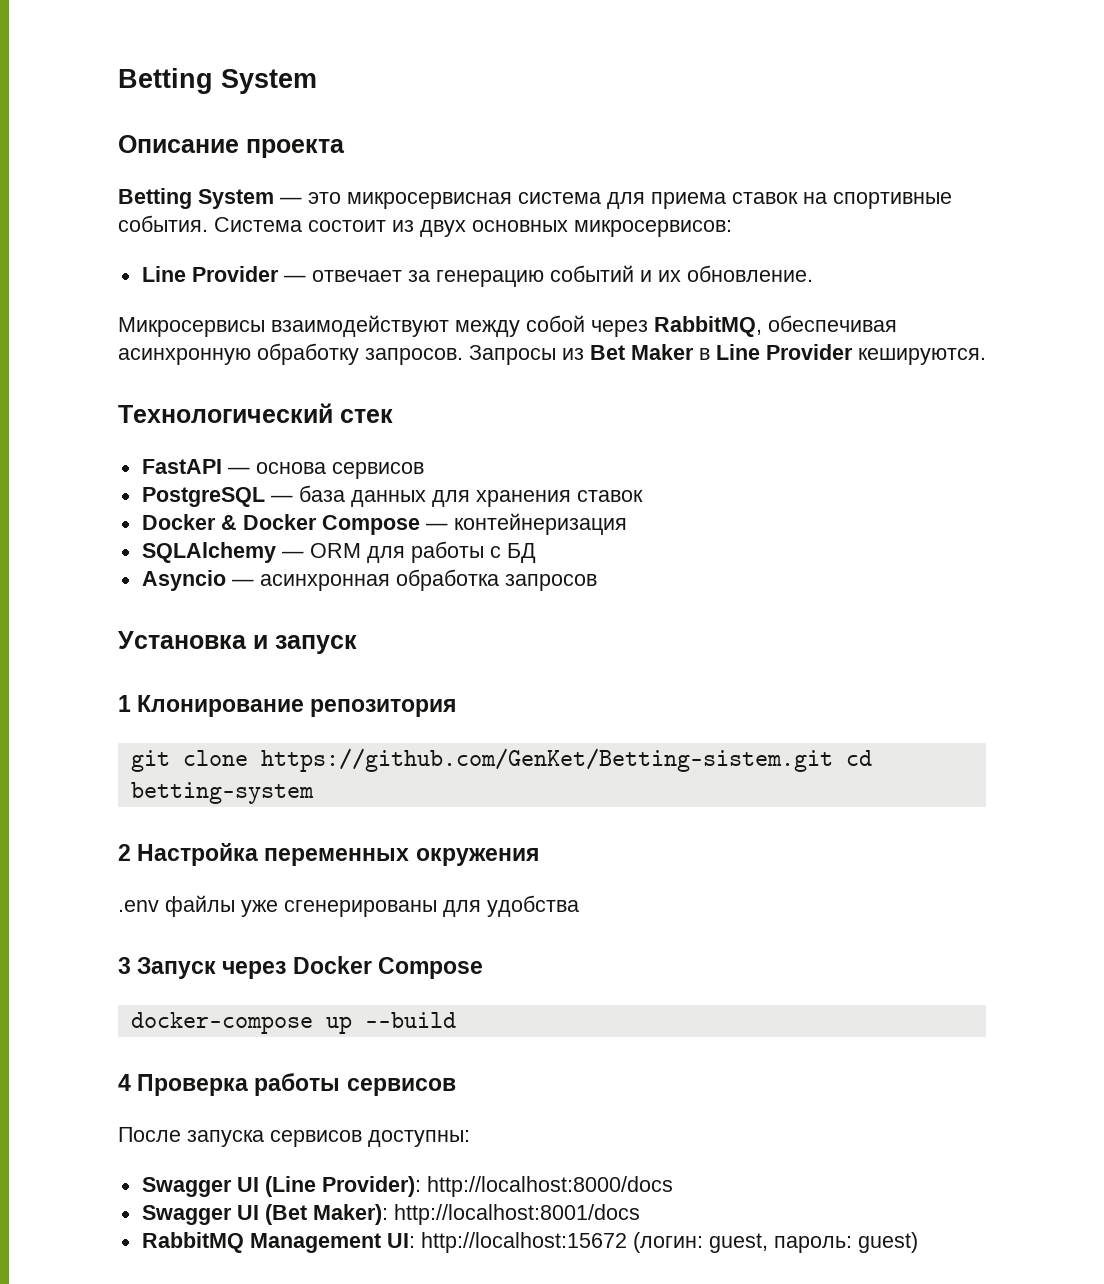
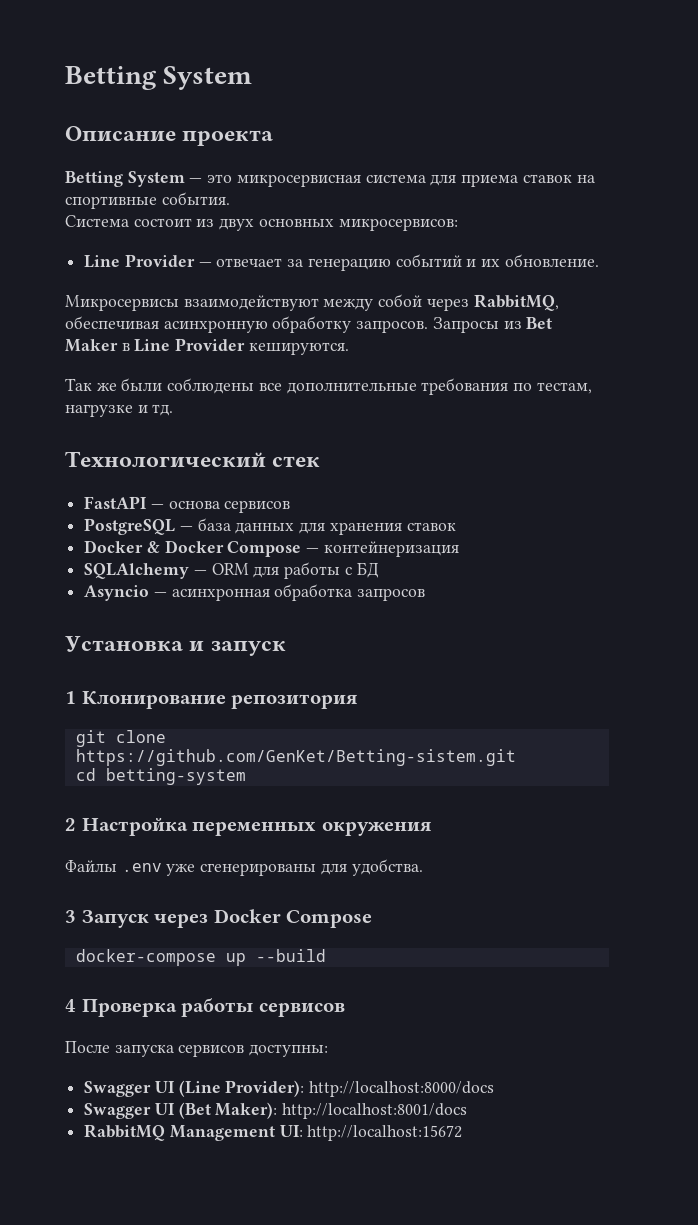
- Betting System — это микросервисная система для приема ставок на спортивные события. Система состоит из двух основных микросервисов:
+ Betting System — это микросервисная система для приема ставок на спортивные события.
+ Система состоит из двух основных микросервисов:
+ Так же были соблюдены все дополнительные требования по тестам, нагрузке и тд.
- git clone https://github.com/GenKet/Betting-sistem.git cd betting-system
+ git clone https://github.com/GenKet/Betting-sistem.git
+ cd betting-system
- .env файлы уже сгенерированы для удобства
+ Файлы .env уже сгенерированы для удобства.
- RabbitMQ Management UI: http://localhost:15672 (логин: guest, пароль: guest)
+ RabbitMQ Management UI: http://localhost:15672

